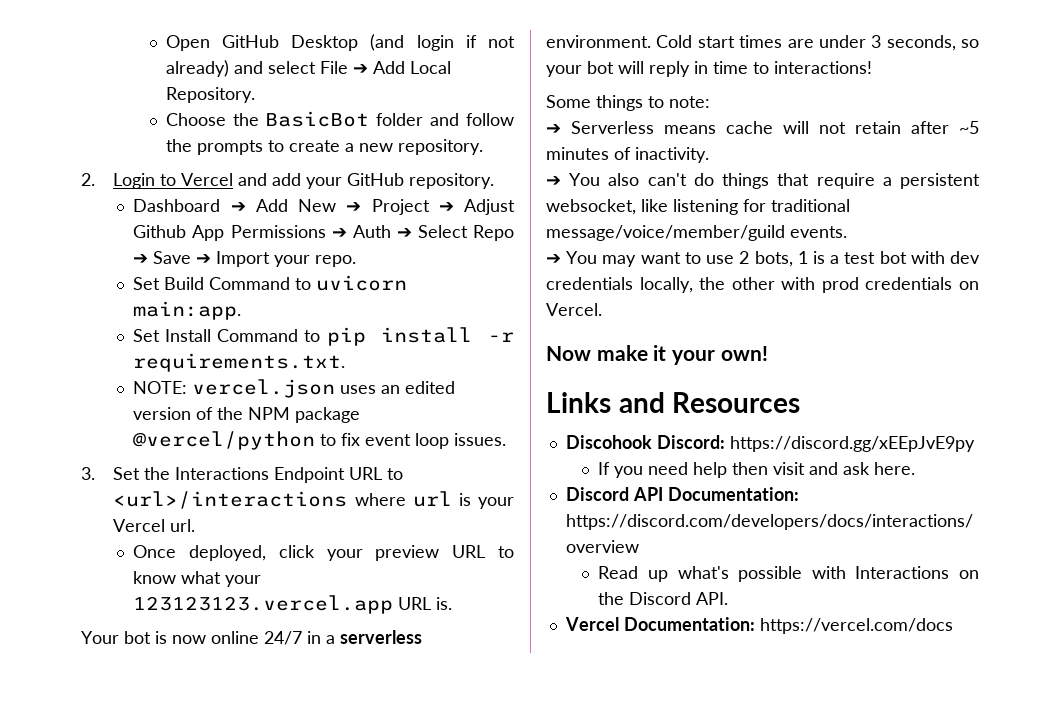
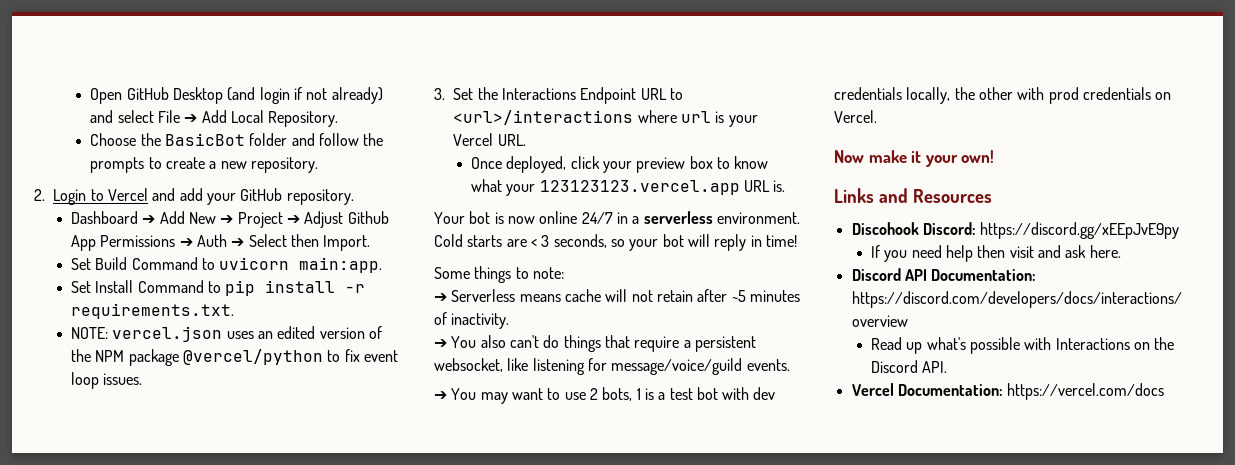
- Dashboard ➔ Add New ➔ Project ➔ Adjust Github App Permissions ➔ Auth ➔ Select Repo ➔ Save ➔ Import your repo.
+ Dashboard ➔ Add New ➔ Project ➔ Adjust Github App Permissions ➔ Auth ➔ Select then Import.
- 3. Set the Interactions Endpoint URL to <url>/interactions where url is your Vercel url.
+ 3. Set the Interactions Endpoint URL to <url>/interactions where url is your Vercel URL.
- Once deployed, click your preview URL to know what your 123123123.vercel.app URL is.
+ Once deployed, click your preview box to know what your 123123123.vercel.app URL is.
- Cold start times are under 3 seconds, so your bot will reply in time to interactions!
+ Cold starts are < 3 seconds, so your bot will reply in time!
- ➔ You also can't do things that require a persistent websocket, like listening for traditional message/voice/member/guild events.
+ ➔ You also can't do things that require a persistent websocket, like listening for message/voice/guild events.

